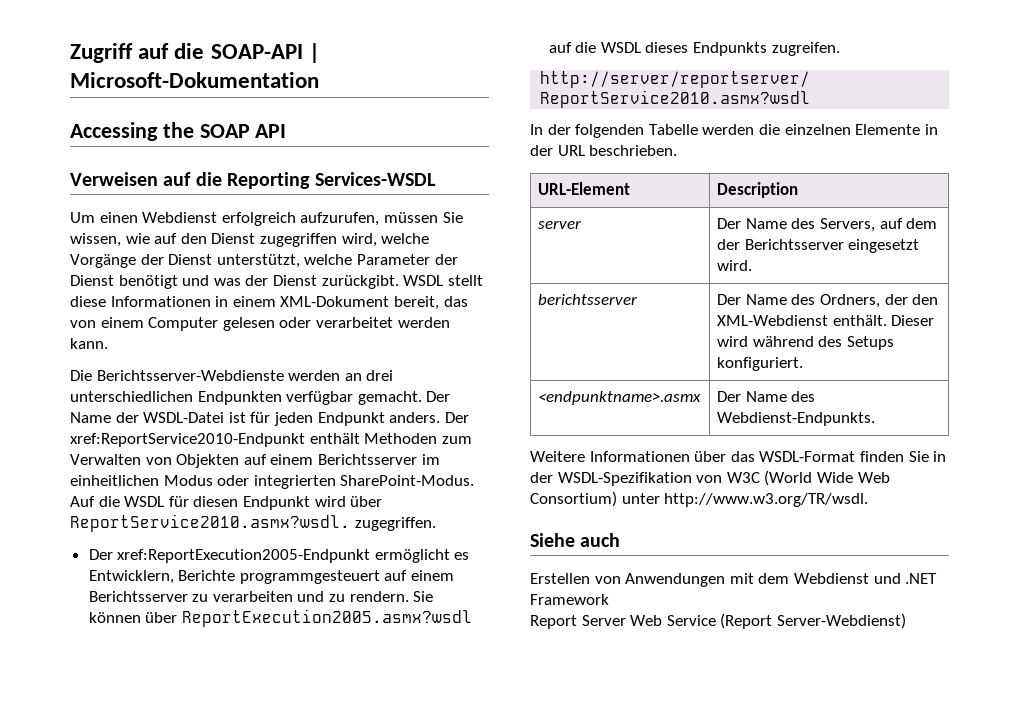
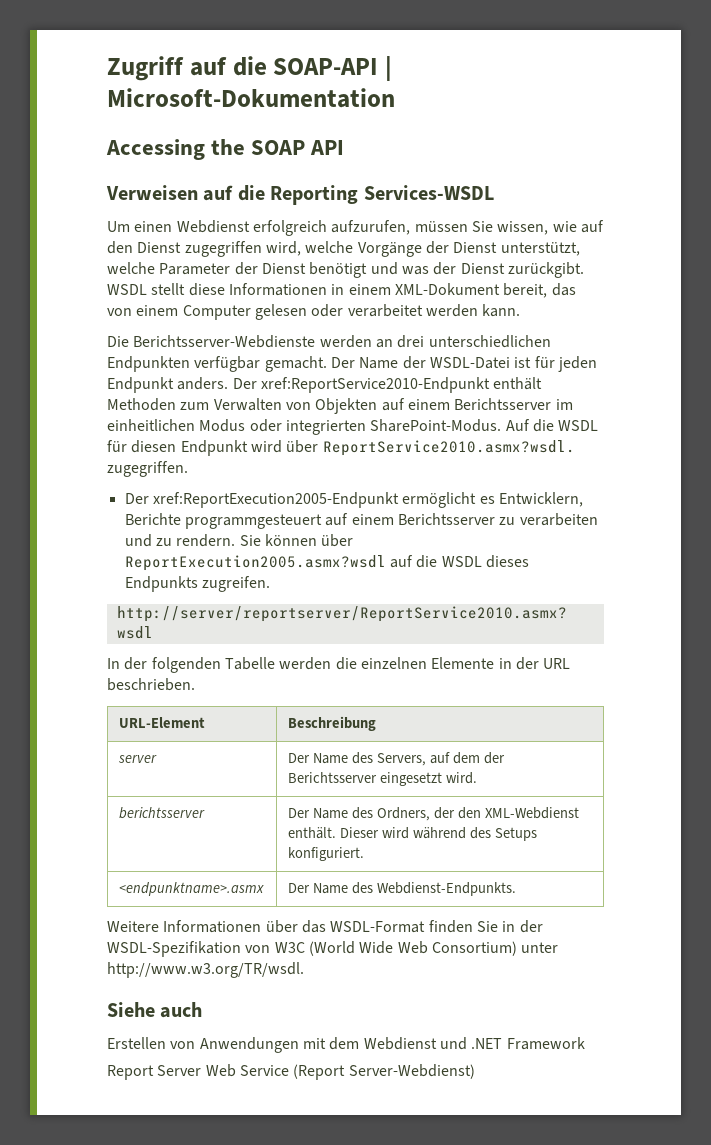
- URL-Element | Description
+ URL-Element | Beschreibung

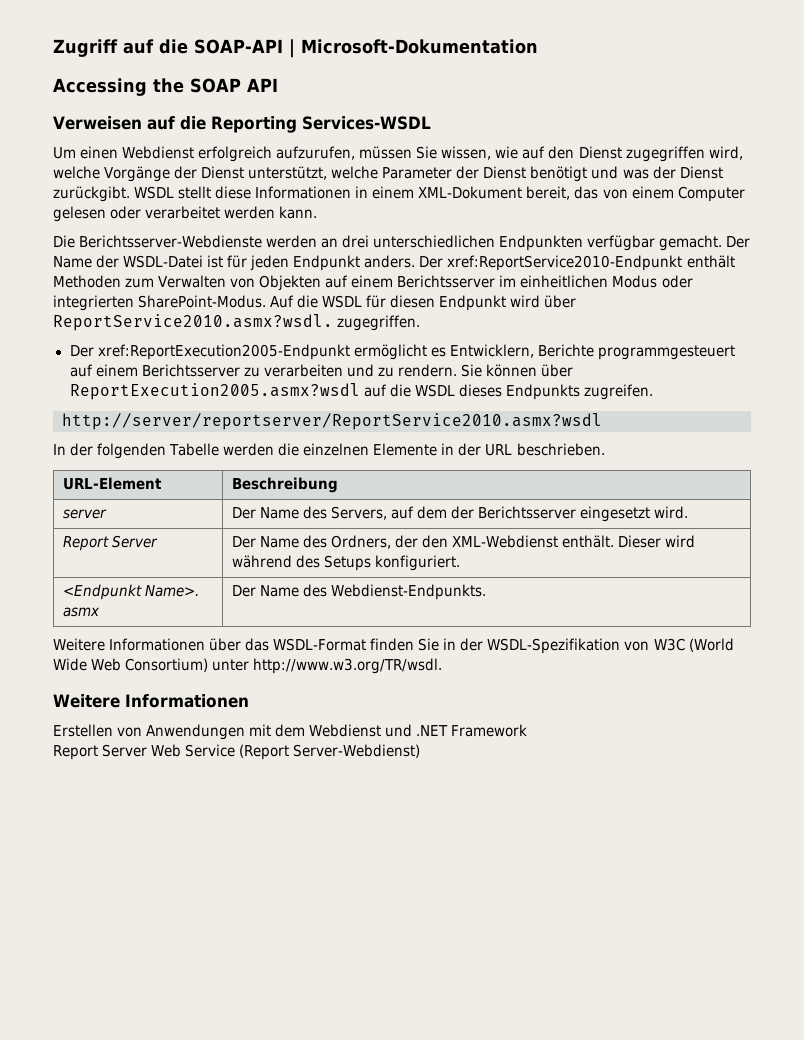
- berichtsserver | Der Name des Ordners, der den XML-Webdienst enthält. Dieser wird während des Setups konfiguriert.
+ Report Server | Der Name des Ordners, der den XML-Webdienst enthält. Dieser wird während des Setups konfiguriert.
- <endpunktname>.asmx | Der Name des Webdienst-Endpunkts.
+ <Endpunkt Name>. asmx | Der Name des Webdienst-Endpunkts.
  Weitere Informationen über das WSDL-Format finden Sie in der WSDL-Spezifikation von W3C (World Wide Web Consortium) unter http://www.w3.org/TR/wsdl.
- Siehe auch
+ Weitere Informationen

